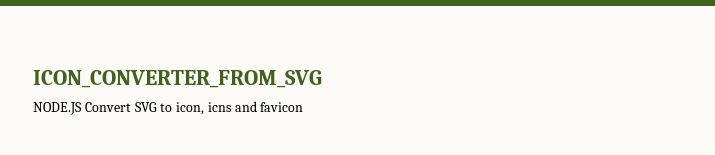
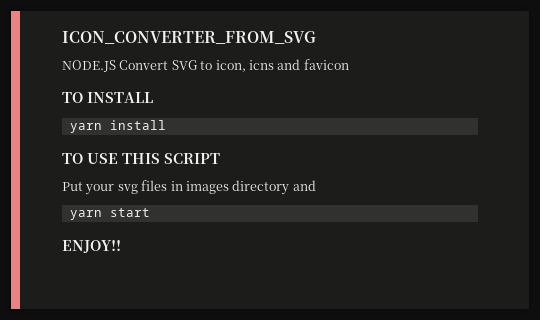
+ TO INSTALL
+ yarn install
+ TO USE THIS SCRIPT
+ Put your svg files in images directory and
+ yarn start
+ ENJOY!!

